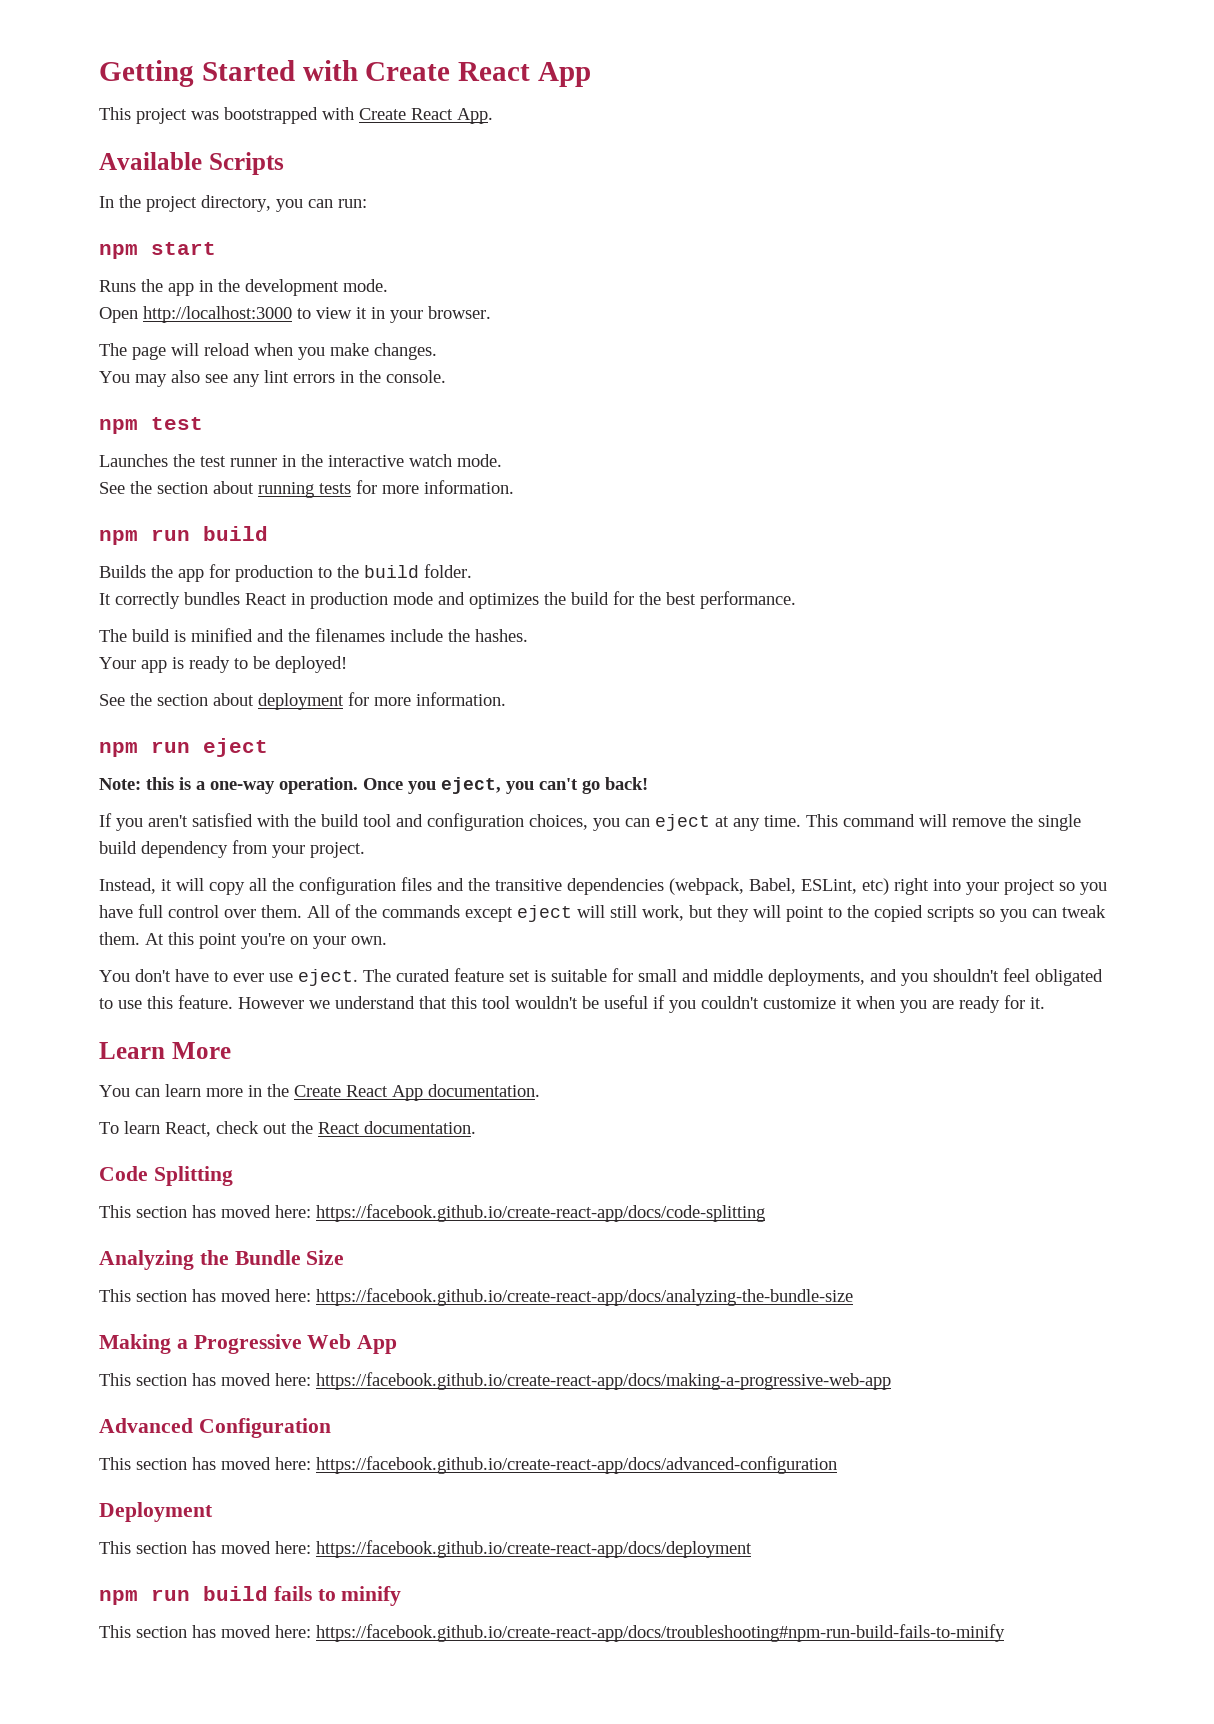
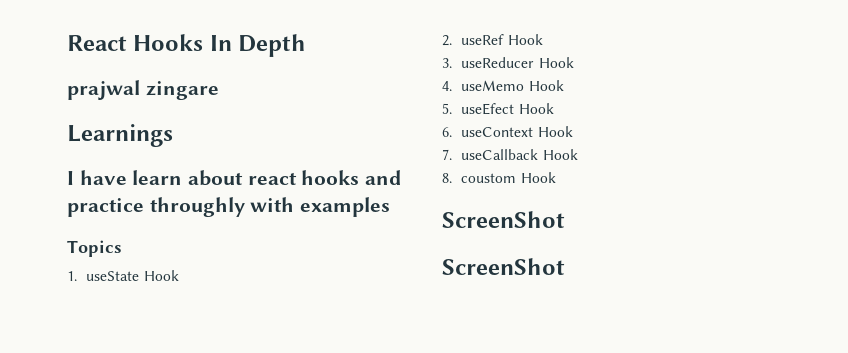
- Getting Started with Create React App
- This project was bootstrapped with Create React App.
- Available Scripts
- In the project directory, you can run:
- npm start
- Runs the app in the development mode.
- Open http://localhost:3000 to view it in your browser.
- The page will reload when you make changes.
- You may also see any lint errors in the console.
- npm test
- Launches the test runner in the interactive watch mode.
- See the section about running tests for more information.
- npm run build
- Builds the app for production to the build folder.
- It correctly bundles React in production mode and optimizes the build for the best performance.
- The build is minified and the filenames include the hashes.
- Your app is ready to be deployed!
- See the section about deployment for more information.
- npm run eject
- Note: this is a one-way operation. Once you eject, you can't go back!
- If you aren't satisfied with the build tool and configuration choices, you can eject at any time. This command will remove the single build dependency from your project.
- Instead, it will copy all the configuration files and the transitive dependencies (webpack, Babel, ESLint, etc) right into your project so you have full control over them. All of the commands except eject will still work, but they will point to the copied scripts so you can tweak them. At this point you're on your own.
- You don't have to ever use eject. The curated feature set is suitable for small and middle deployments, and you shouldn't feel obligated to use this feature. However we understand that this tool wouldn't be useful if you couldn't customize it when you are ready for it.
- Learn More
- You can learn more in the Create React App documentation.
- To learn React, check out the React documentation.
- Code Splitting
- This section has moved here: https://facebook.github.io/create-react-app/docs/code-splitting
- Analyzing the Bundle Size
- This section has moved here: https://facebook.github.io/create-react-app/docs/analyzing-the-bundle-size
- Making a Progressive Web App
- This section has moved here: https://facebook.github.io/create-react-app/docs/making-a-progressive-web-app
- Advanced Configuration
- This section has moved here: https://facebook.github.io/create-react-app/docs/advanced-configuration
- Deployment
- This section has moved here: https://facebook.github.io/create-react-app/docs/deployment
- npm run build fails to minify
- This section has moved here: https://facebook.github.io/create-react-app/docs/troubleshooting#npm-run-build-fails-to-minify
+ React Hooks In Depth
+ prajwal zingare
+ Learnings
+ I have learn about react hooks and practice throughly with examples
+ Topics
+ 1. useState Hook
+ 2. useRef Hook
+ 3. useReducer Hook
+ 4. useMemo Hook
+ 5. useEfect Hook
+ 6. useContext Hook
+ 7. useCallback Hook
+ 8. coustom Hook
+ ScreenShot
+ ScreenShot

